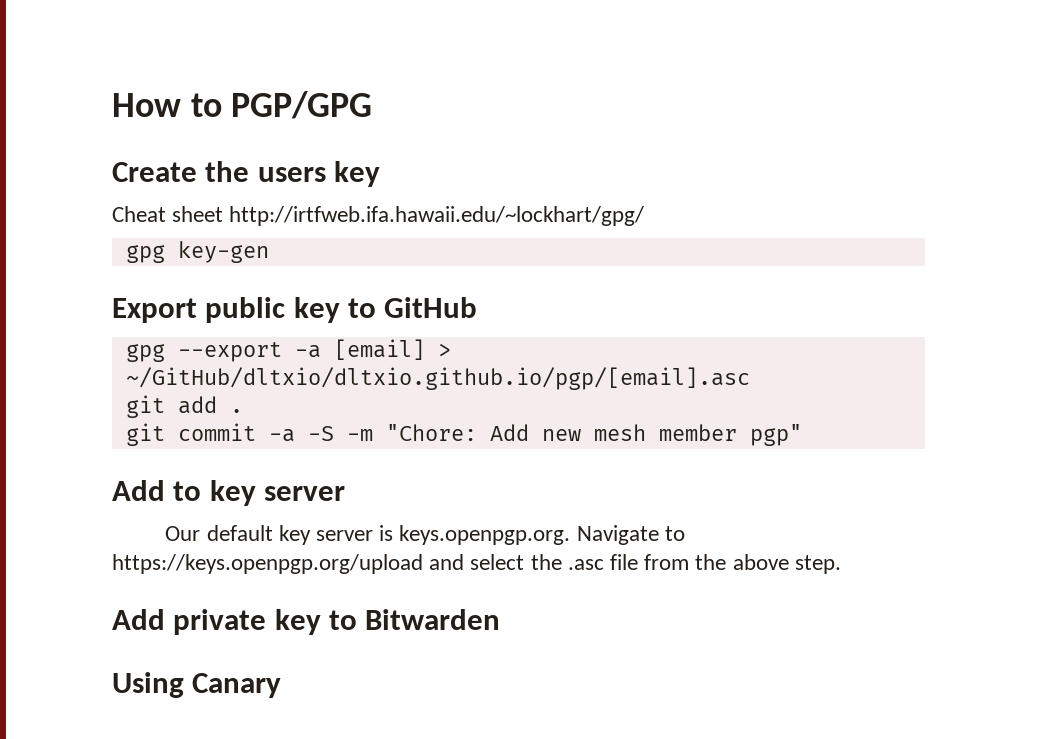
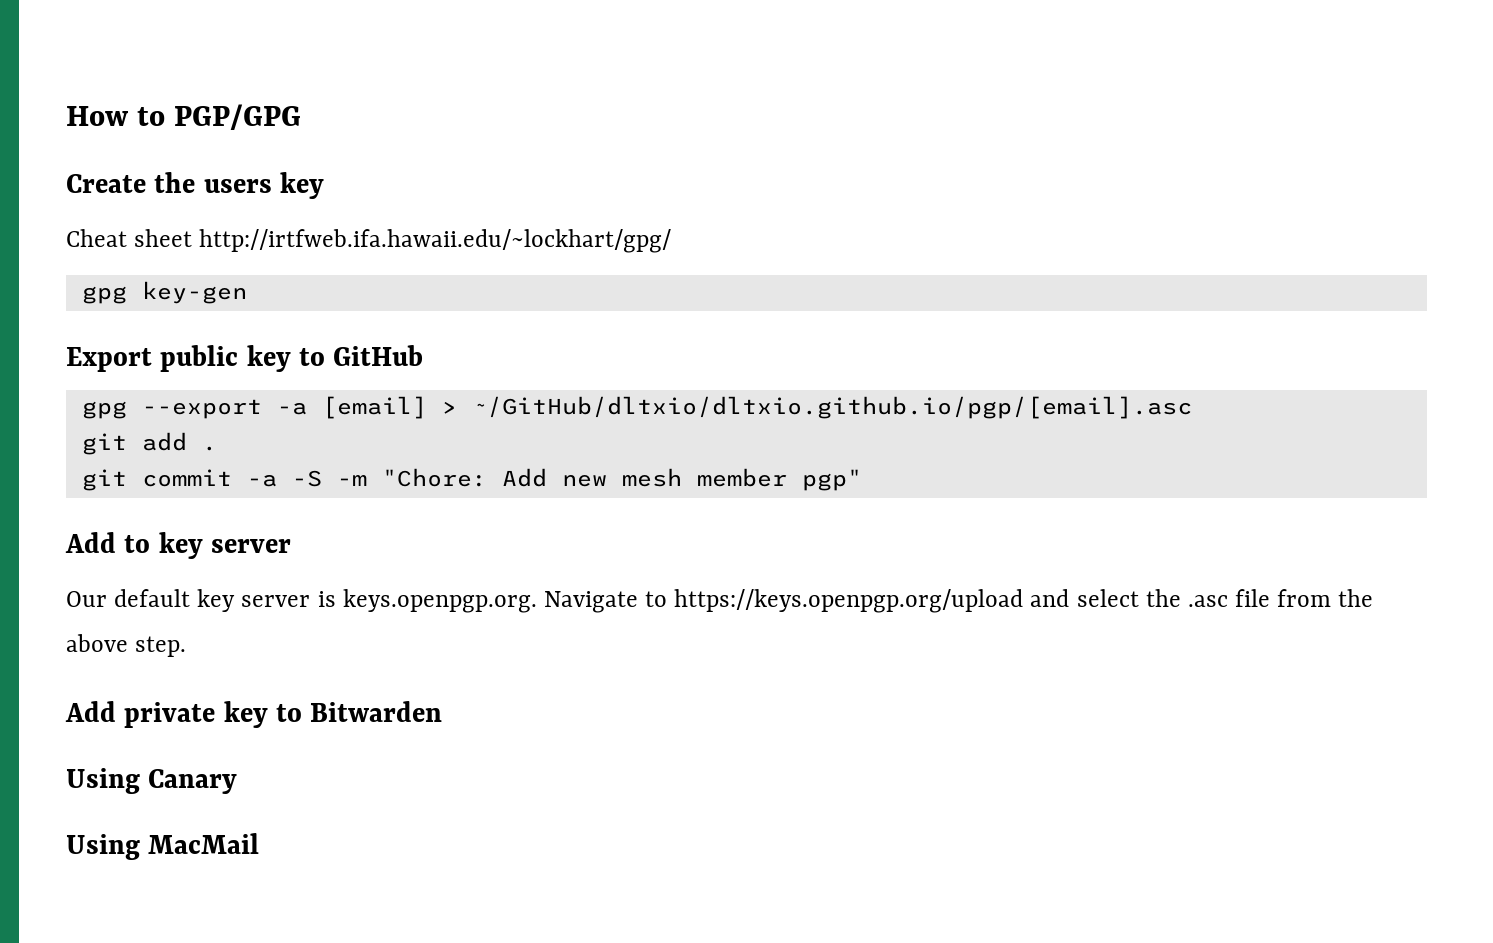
+ Using MacMail

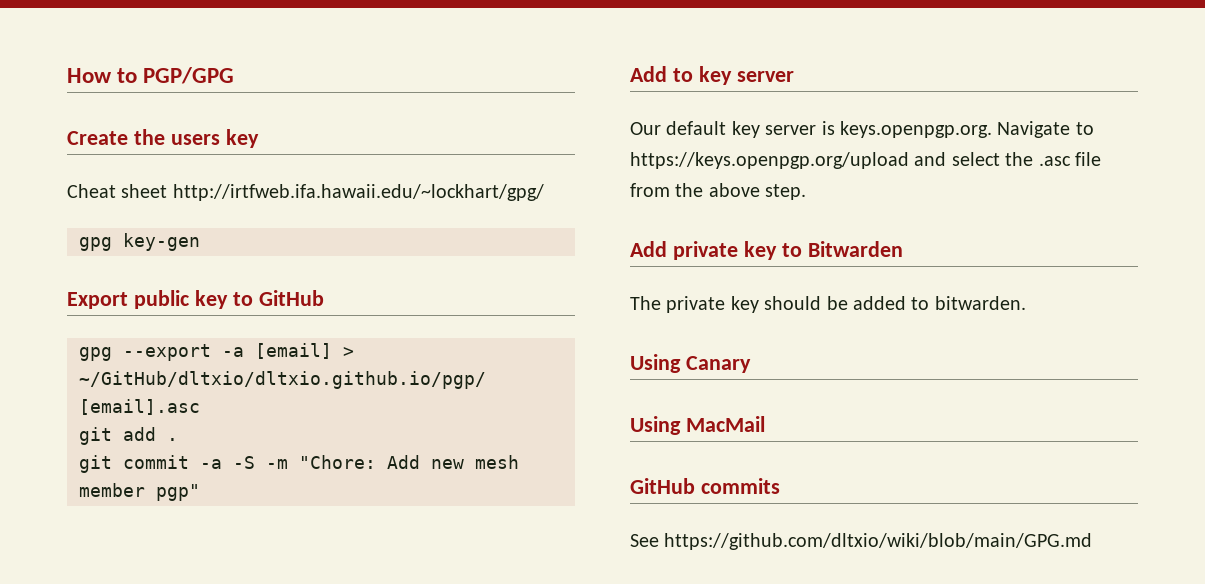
+ The private key should be added to bitwarden.
+ GitHub commits
+ See https://github.com/dltxio/wiki/blob/main/GPG.md

